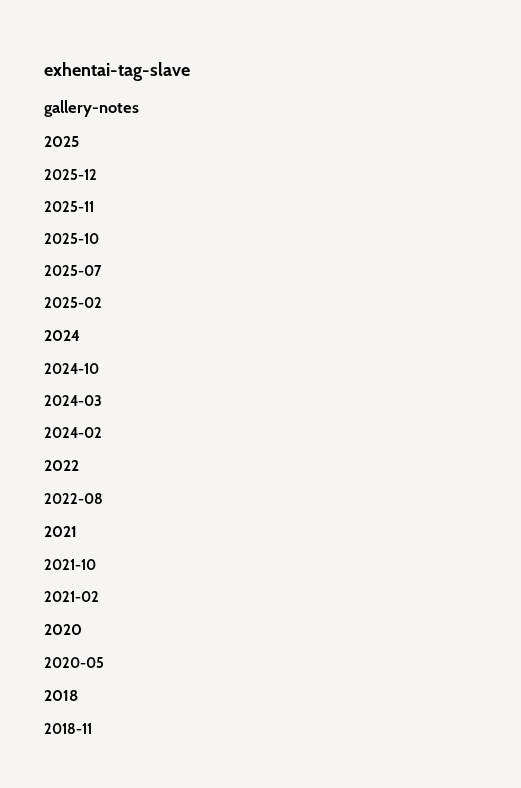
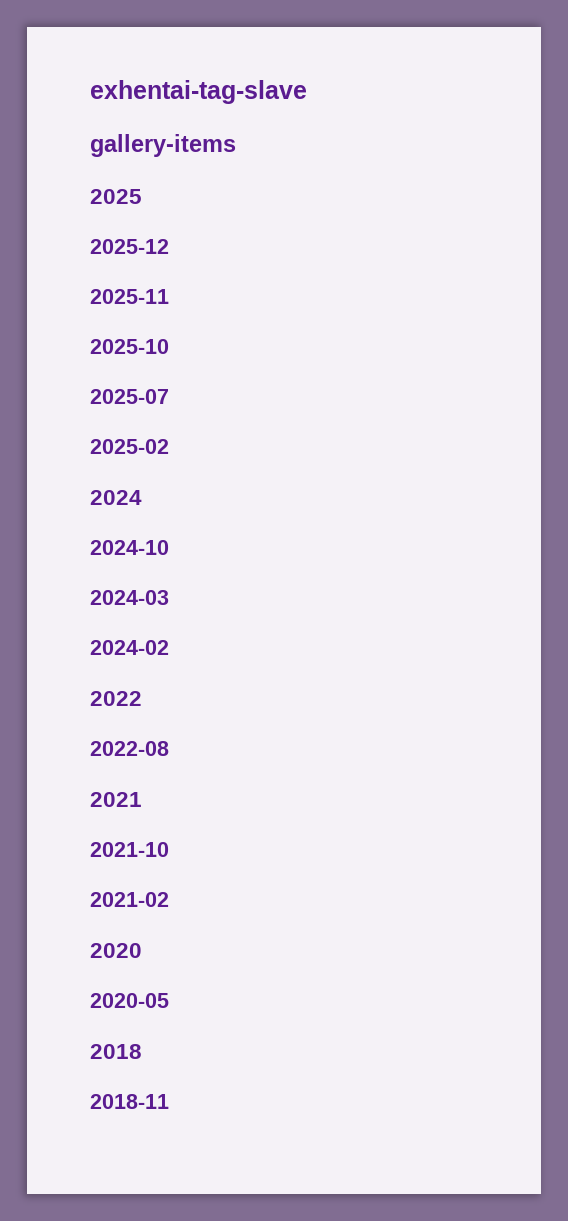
- gallery-notes
+ gallery-items

